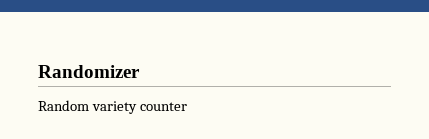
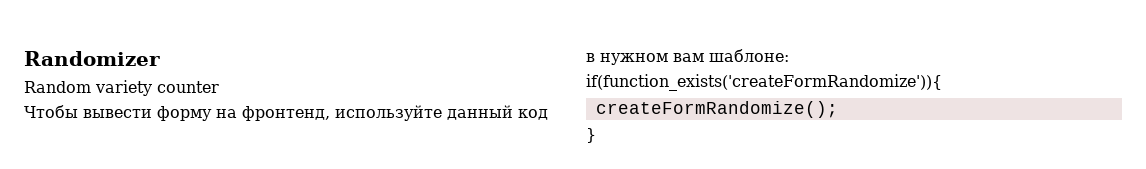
+ Чтобы вывести форму на фронтенд, используйте данный код в нужном вам шаблоне:
+ if(function_exists('createFormRandomize')){
+ createFormRandomize();
+ }

